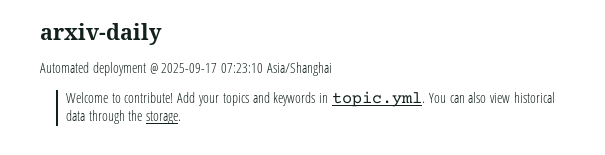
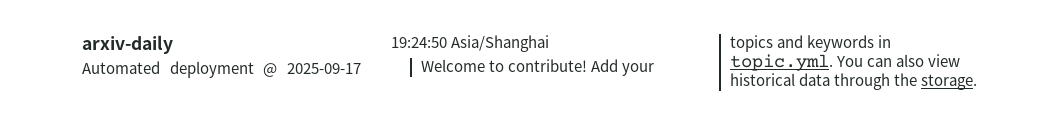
- Automated deployment @ 2025-09-17 07:23:10 Asia/Shanghai
+ Automated deployment @ 2025-09-17 19:24:50 Asia/Shanghai

